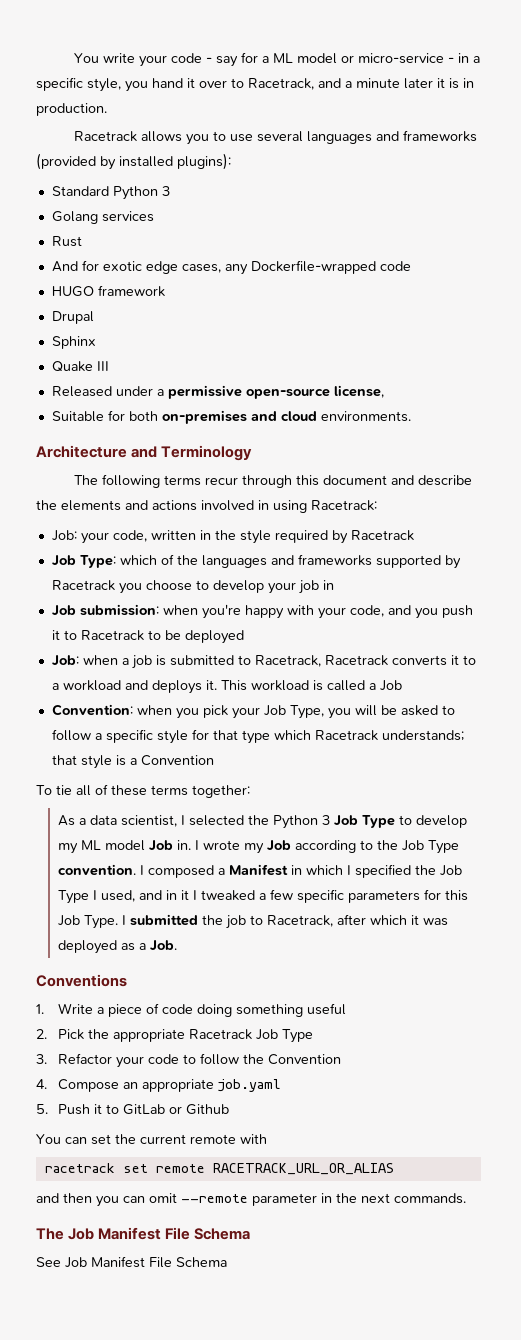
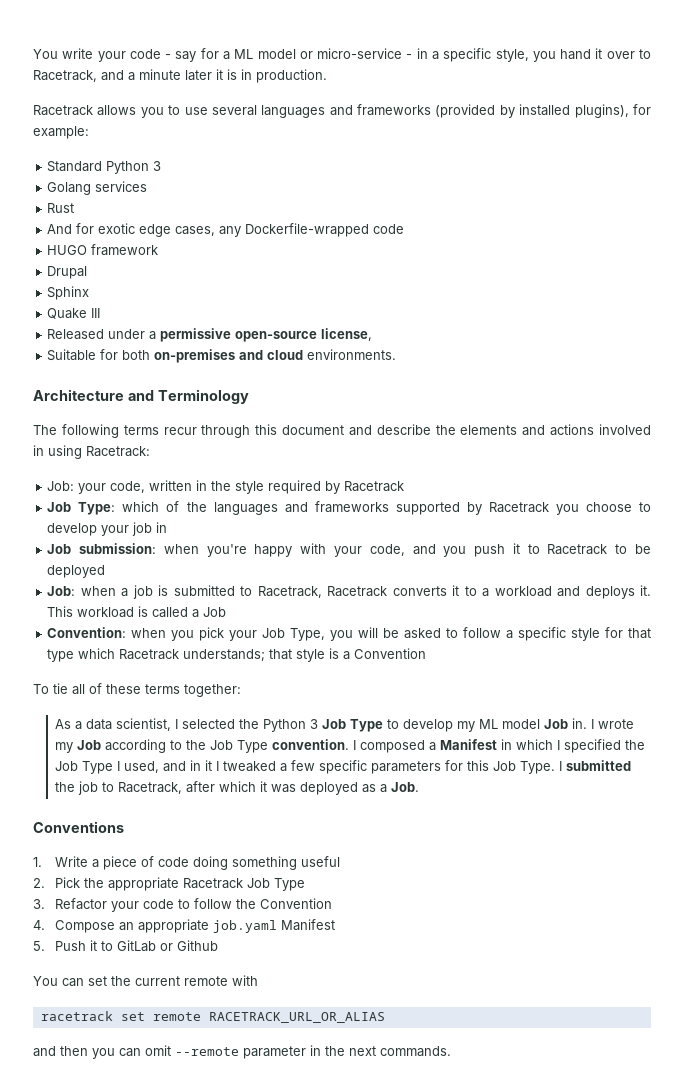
- Racetrack allows you to use several languages and frameworks (provided by installed plugins):
+ Racetrack allows you to use several languages and frameworks (provided by installed plugins), for example:
- 4. Compose an appropriate job.yaml
+ 4. Compose an appropriate job.yaml Manifest
- The Job Manifest File Schema
- See Job Manifest File Schema

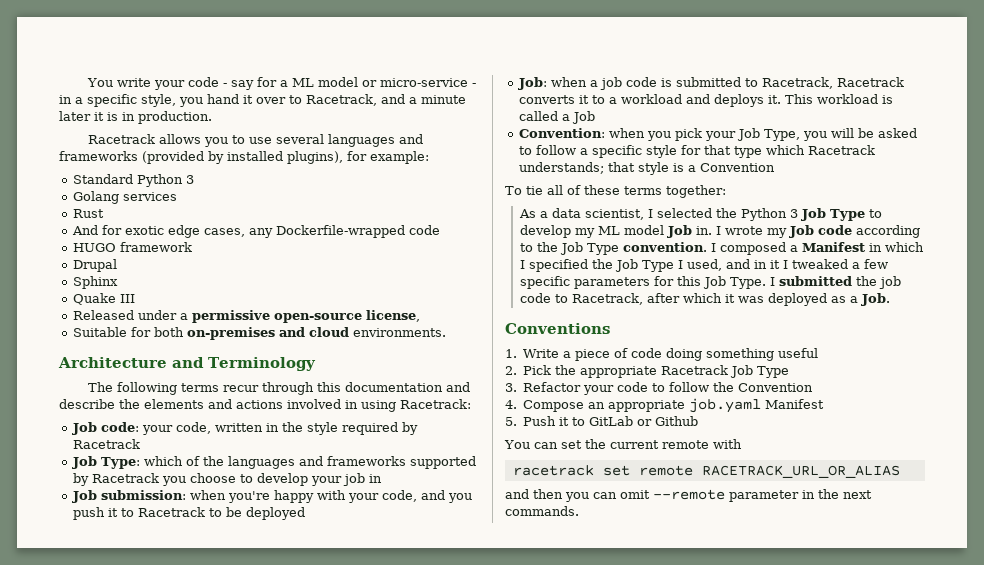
- The following terms recur through this document and describe the elements and actions involved in using Racetrack:
+ The following terms recur through this documentation and describe the elements and actions involved in using Racetrack:
- Job: your code, written in the style required by Racetrack
+ Job code: your code, written in the style required by Racetrack
- Job: when a job is submitted to Racetrack, Racetrack converts it to a workload and deploys it.
+ Job: when a job code is submitted to Racetrack, Racetrack converts it to a workload and deploys it.
- I wrote my Job according to the Job Type convention.
+ I wrote my Job code according to the Job Type convention.
- I submitted the job to Racetrack, after which it was deployed as a Job.
+ I submitted the job code to Racetrack, after which it was deployed as a Job.

